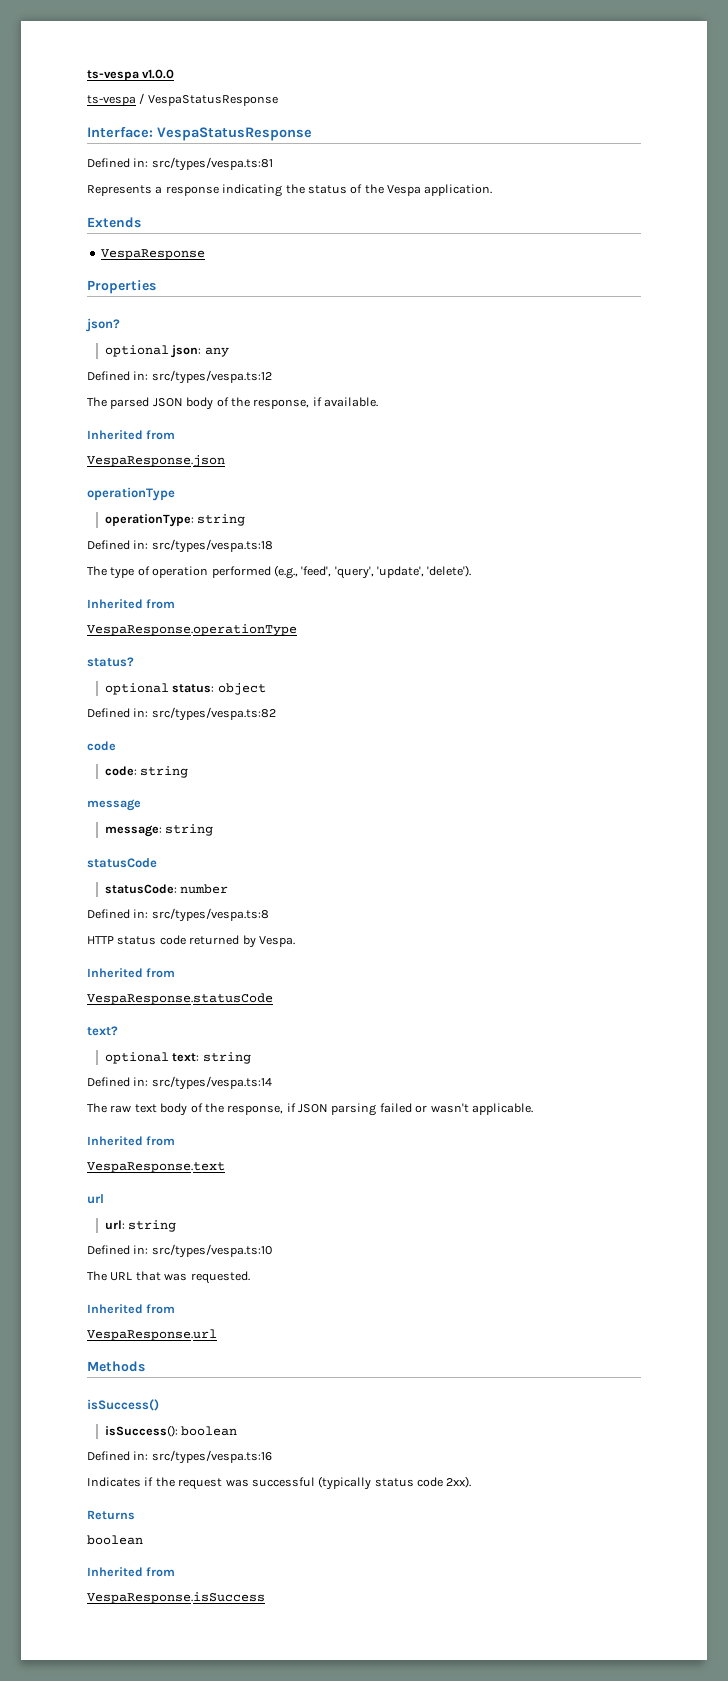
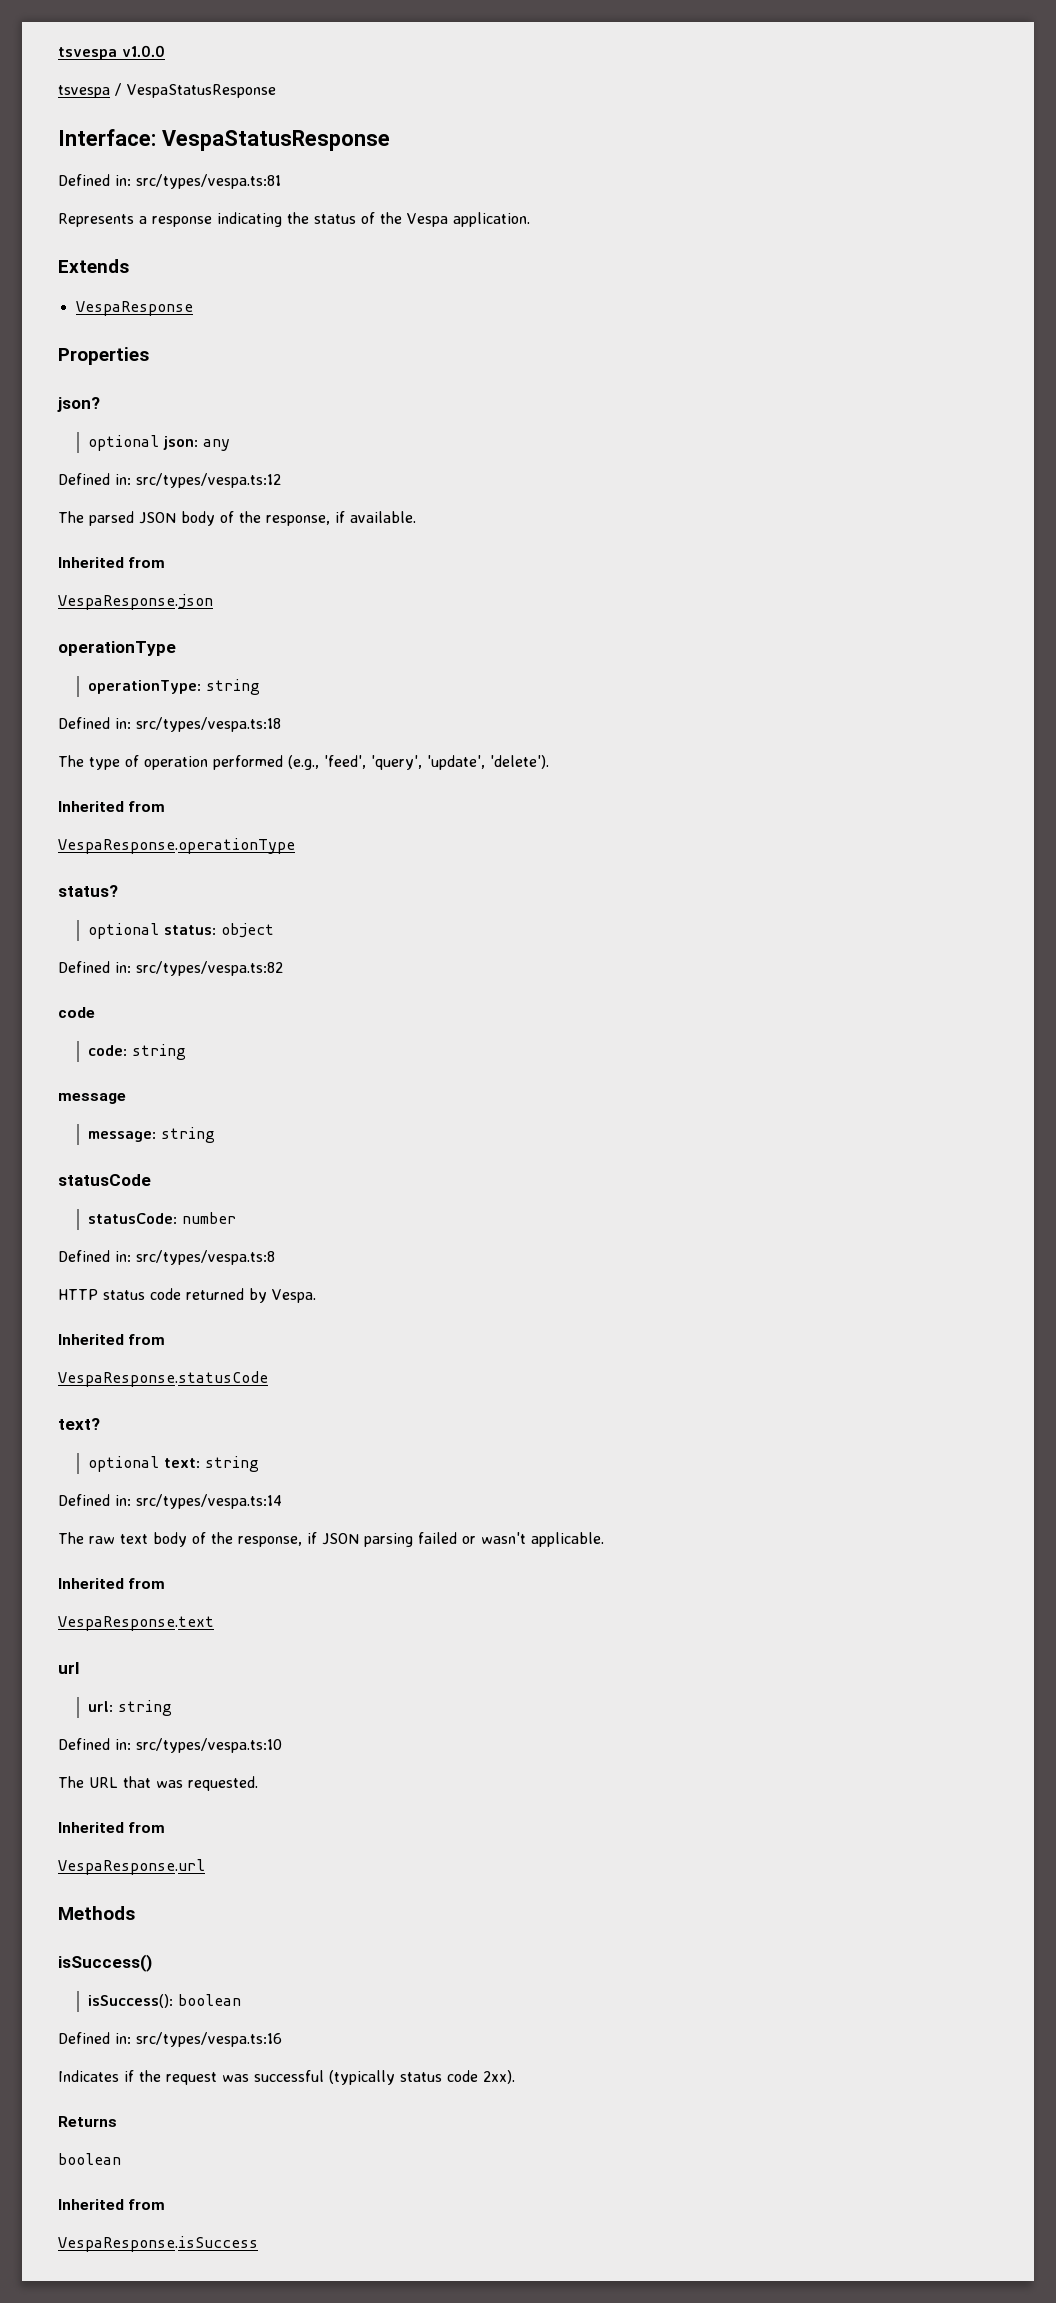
- ts-vespa v1.0.0
+ tsvespa v1.0.0
- ts-vespa / VespaStatusResponse
+ tsvespa / VespaStatusResponse

